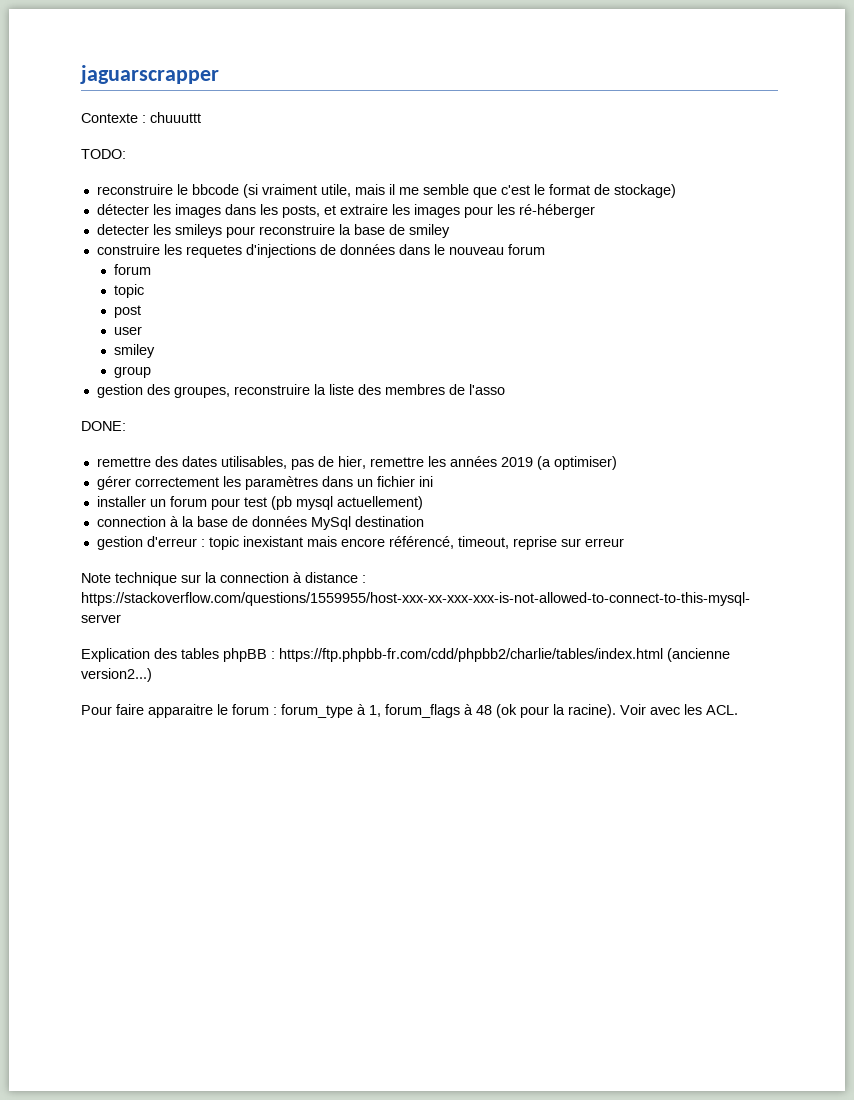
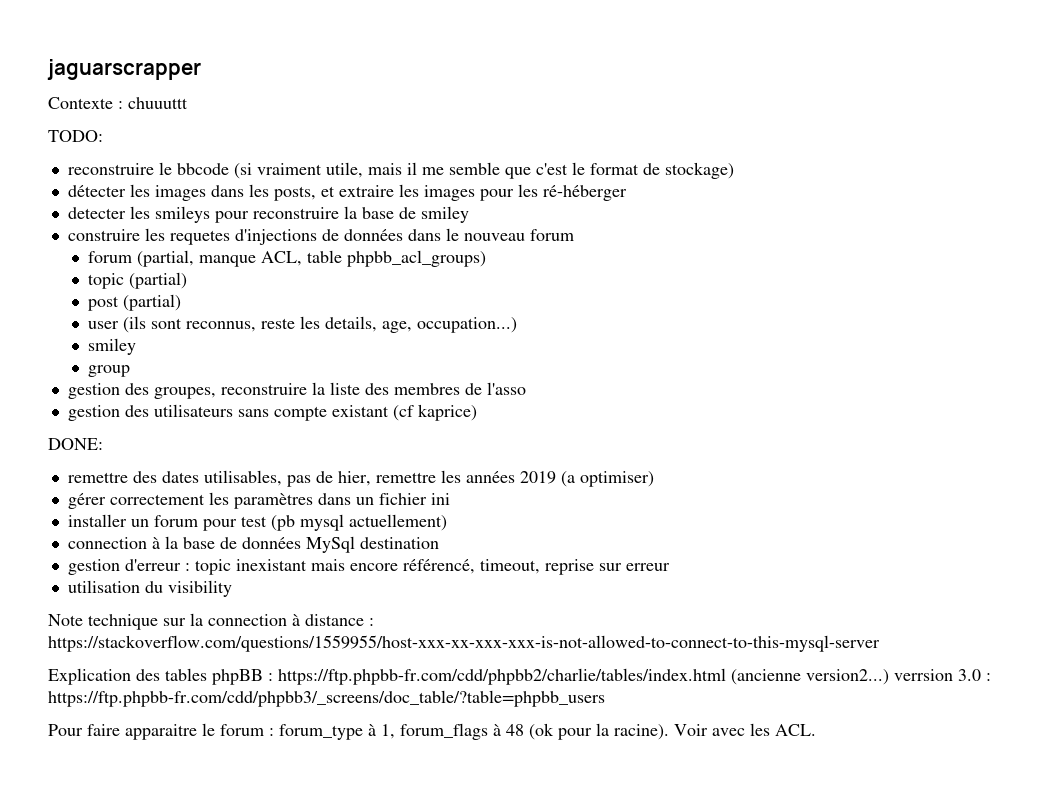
  construire les requetes d'injections de données dans le nouveau forum
- forum
- topic
+ forum (partial, manque ACL, table phpbb_acl_groups)
+ topic (partial)
- post
+ post (partial)
- user
+ user (ils sont reconnus, reste les details, age, occupation...)
+ gestion des utilisateurs sans compte existant (cf kaprice)
+ utilisation du visibility
- Explication des tables phpBB : https://ftp.phpbb-fr.com/cdd/phpbb2/charlie/tables/index.html (ancienne version2...)
+ Explication des tables phpBB : https://ftp.phpbb-fr.com/cdd/phpbb2/charlie/tables/index.html (ancienne version2...) verrsion 3.0 : https://ftp.phpbb-fr.com/cdd/phpbb3/_screens/doc_table/?table=phpbb_users

